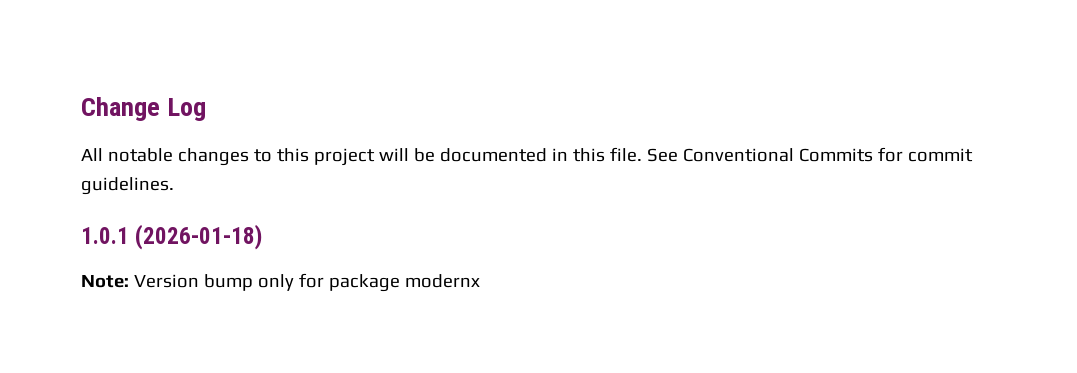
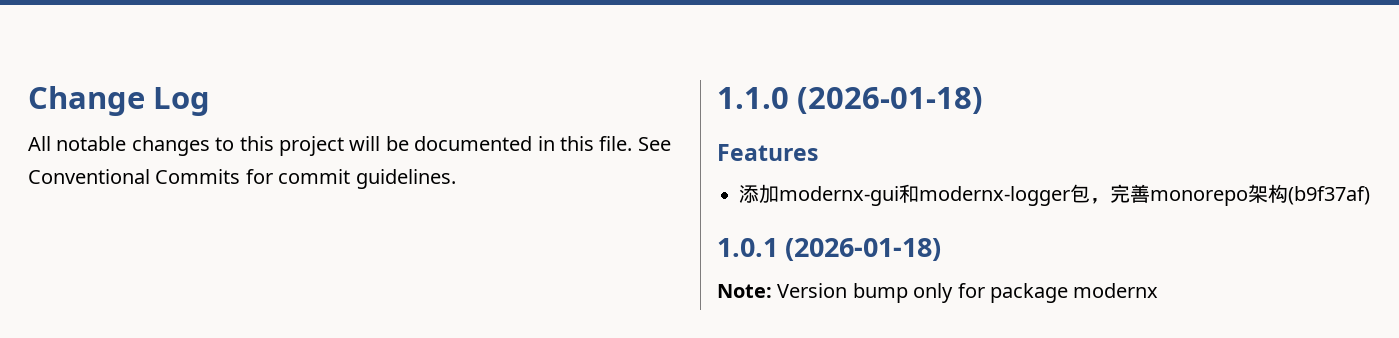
+ 1.1.0 (2026-01-18)
+ Features
+ 添加modernx-gui和modernx-logger包，完善monorepo架构(b9f37af)

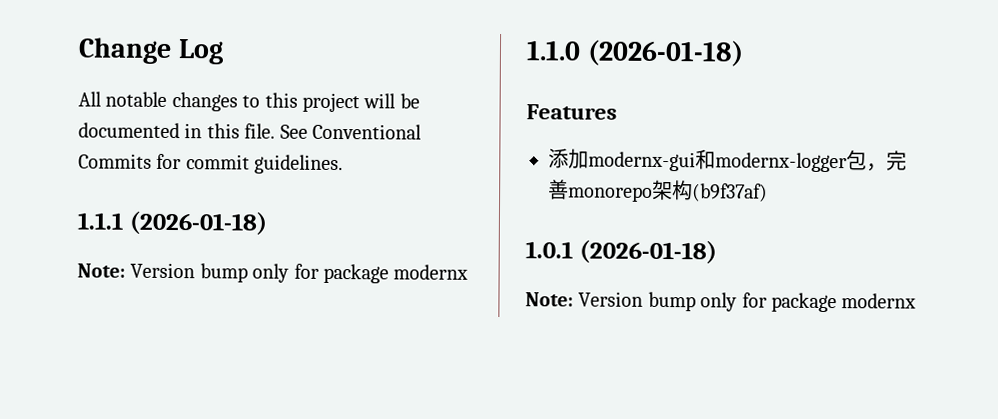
+ 1.1.1 (2026-01-18)
+ Note: Version bump only for package modernx

